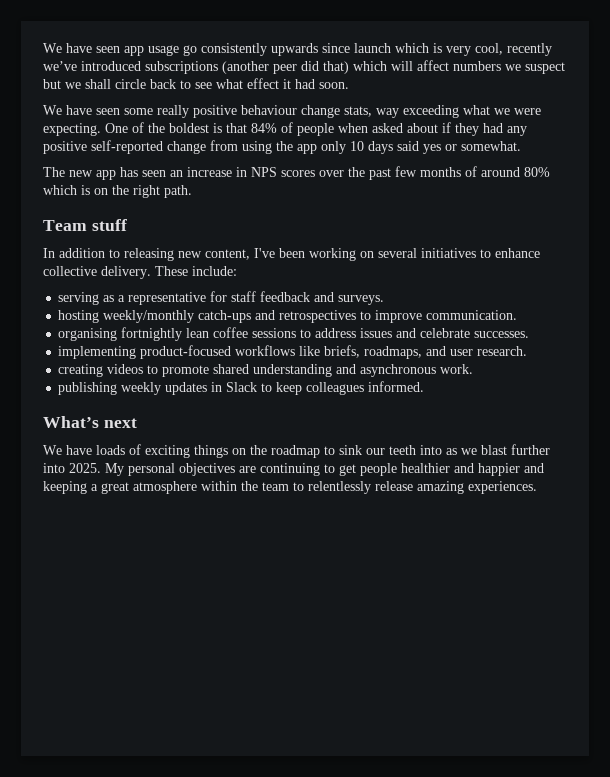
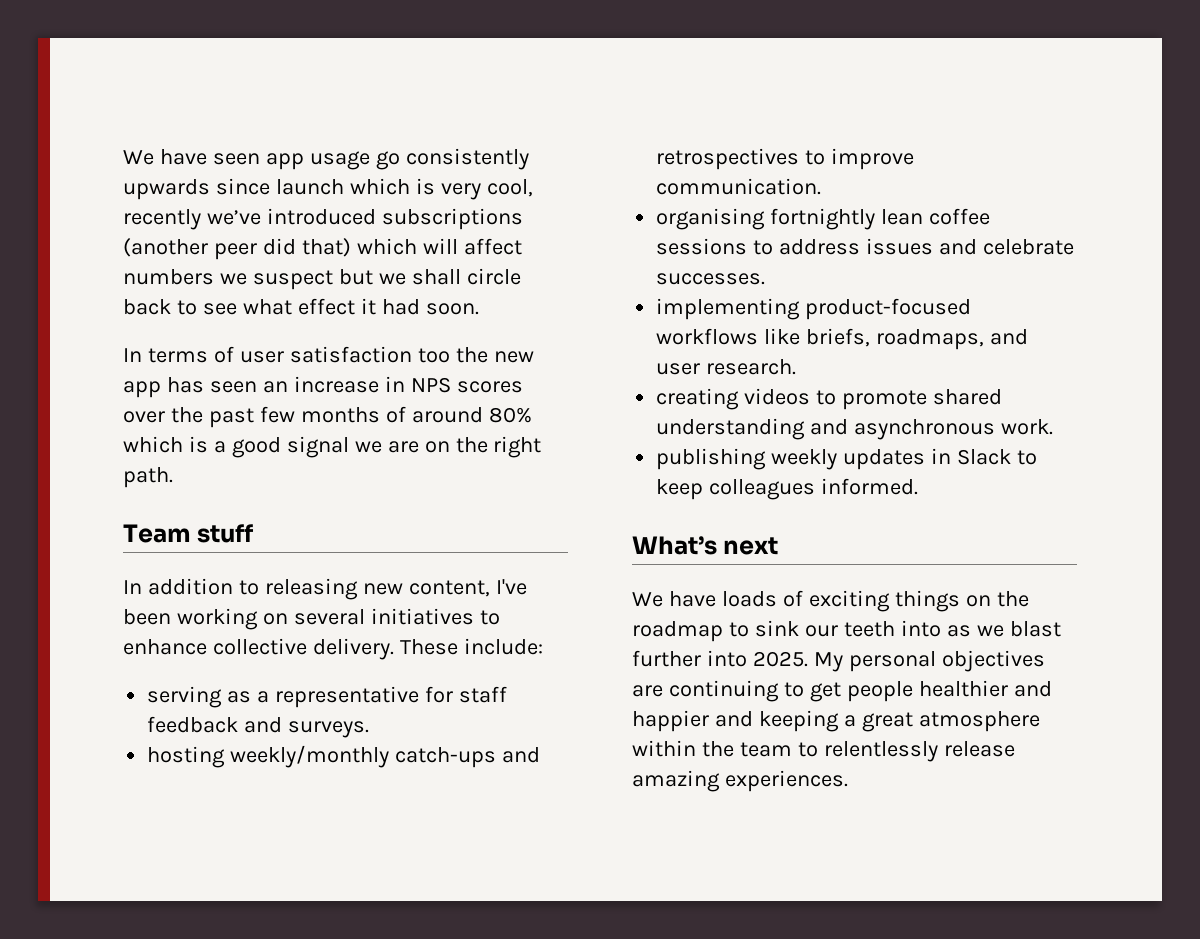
- We have seen some really positive behaviour change stats, way exceeding what we were expecting. One of the boldest is that 84% of people when asked about if they had any positive self-reported change from using the app only 10 days said yes or somewhat.
- The new app has seen an increase in NPS scores over the past few months of around 80% which is on the right path.
+ In terms of user satisfaction too the new app has seen an increase in NPS scores over the past few months of around 80% which is a good signal we are on the right path.

